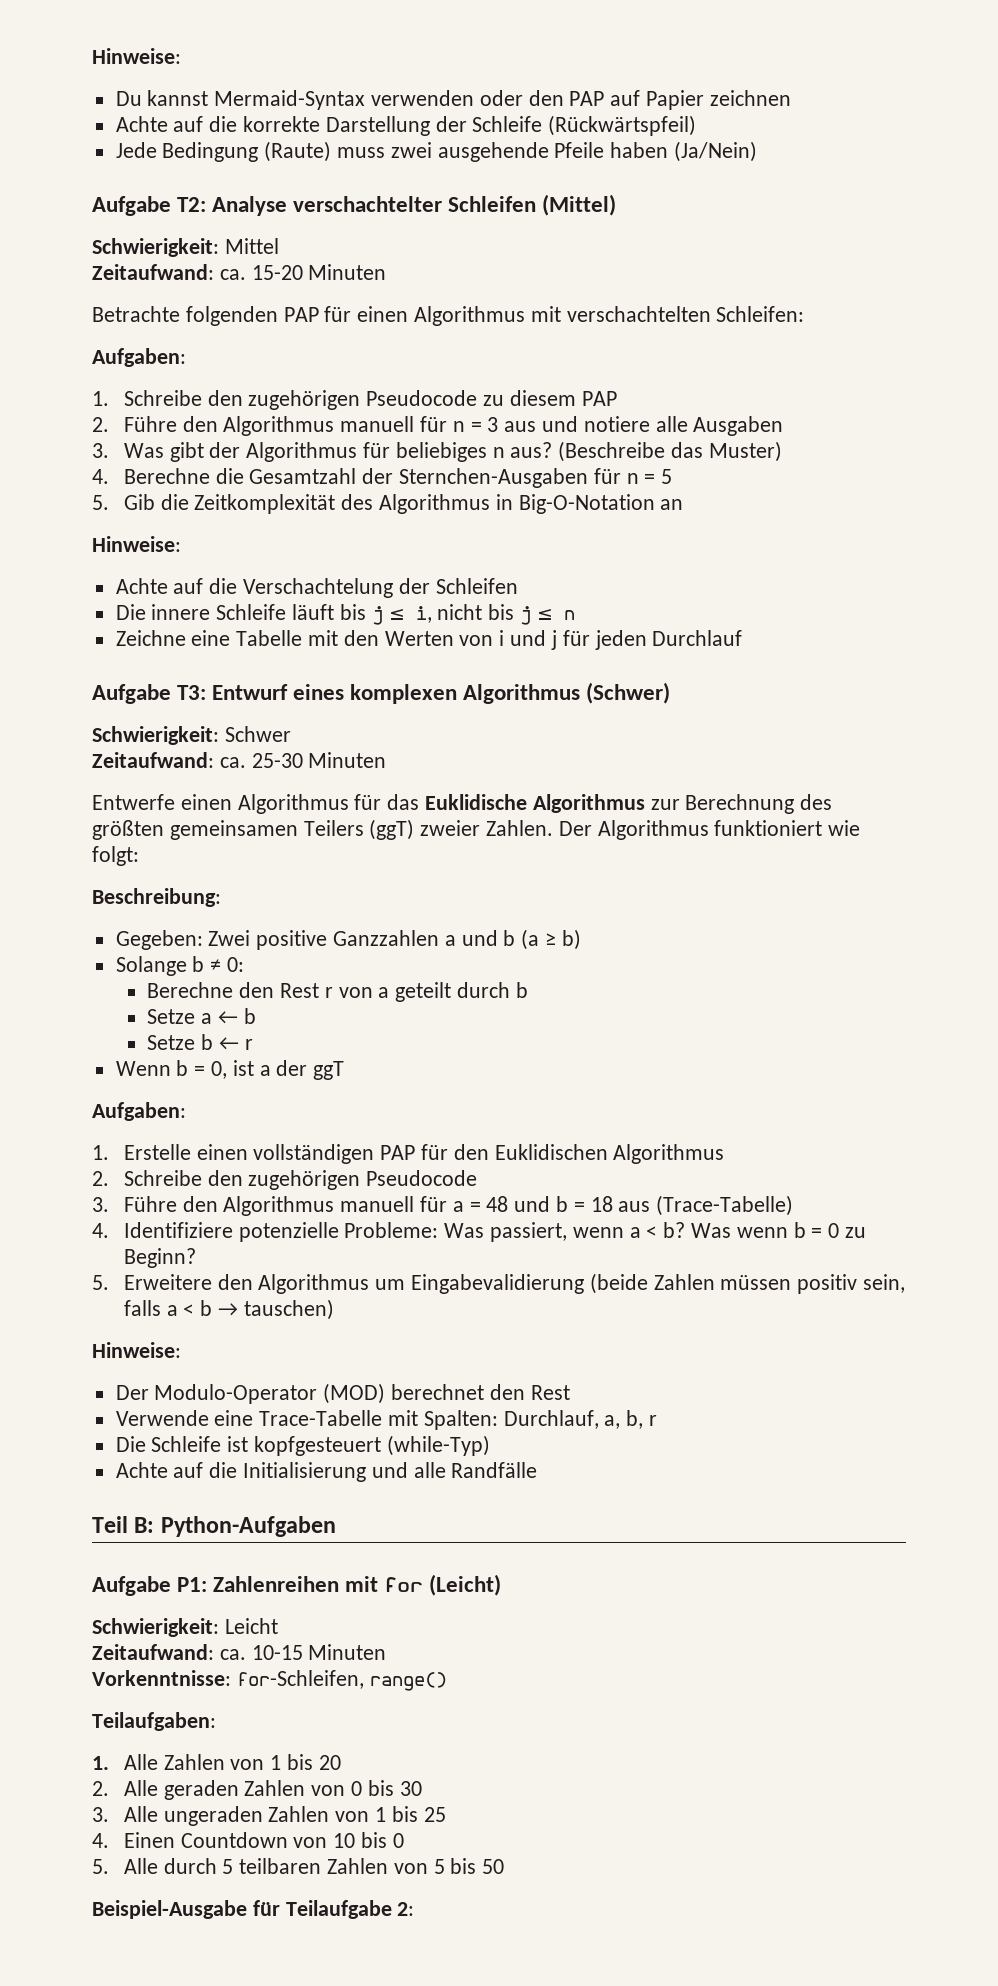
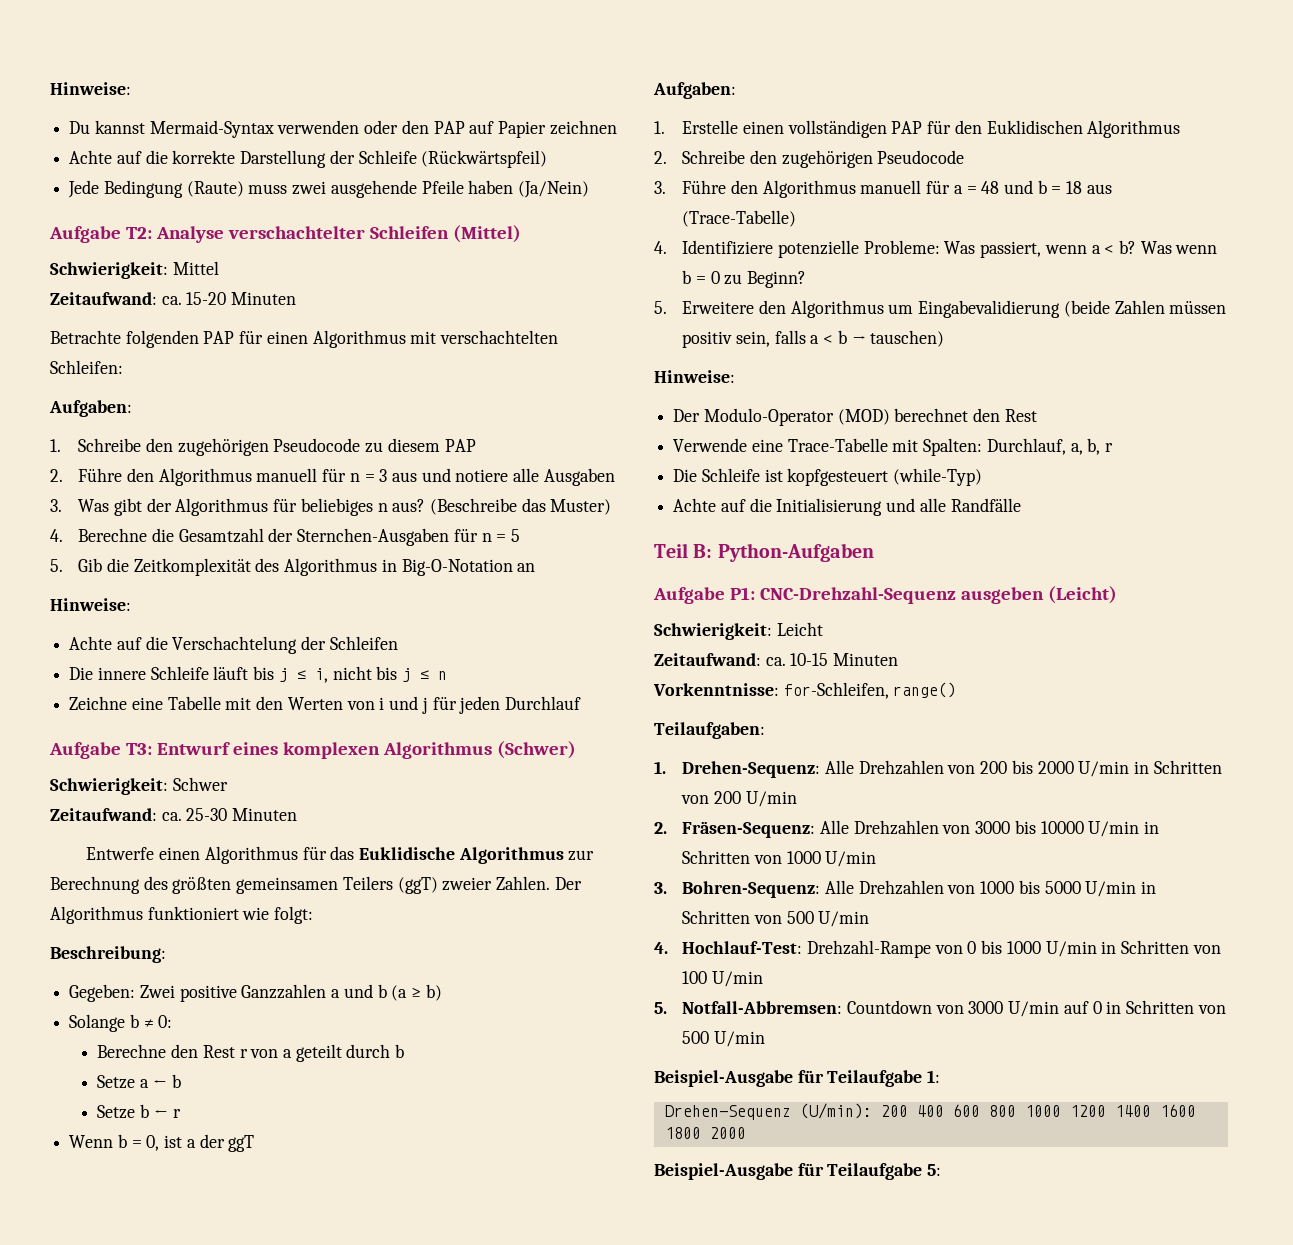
- Aufgabe P1: Zahlenreihen mit for (Leicht)
+ Aufgabe P1: CNC-Drehzahl-Sequenz ausgeben (Leicht)
- 1. Alle Zahlen von 1 bis 20
- 2. Alle geraden Zahlen von 0 bis 30
- 3. Alle ungeraden Zahlen von 1 bis 25
- 4. Einen Countdown von 10 bis 0
- 5. Alle durch 5 teilbaren Zahlen von 5 bis 50
- Beispiel-Ausgabe für Teilaufgabe 2:
+ 1. Drehen-Sequenz: Alle Drehzahlen von 200 bis 2000 U/min in Schritten von 200 U/min
+ 2. Fräsen-Sequenz: Alle Drehzahlen von 3000 bis 10000 U/min in Schritten von 1000 U/min
+ 3. Bohren-Sequenz: Alle Drehzahlen von 1000 bis 5000 U/min in Schritten von 500 U/min
+ 4. Hochlauf-Test: Drehzahl-Rampe von 0 bis 1000 U/min in Schritten von 100 U/min
+ 5. Notfall-Abbremsen: Countdown von 3000 U/min auf 0 in Schritten von 500 U/min
+ Beispiel-Ausgabe für Teilaufgabe 1:
+ Drehen-Sequenz (U/min): 200 400 600 800 1000 1200 1400 1600 1800 2000
+ Beispiel-Ausgabe für Teilaufgabe 5:

